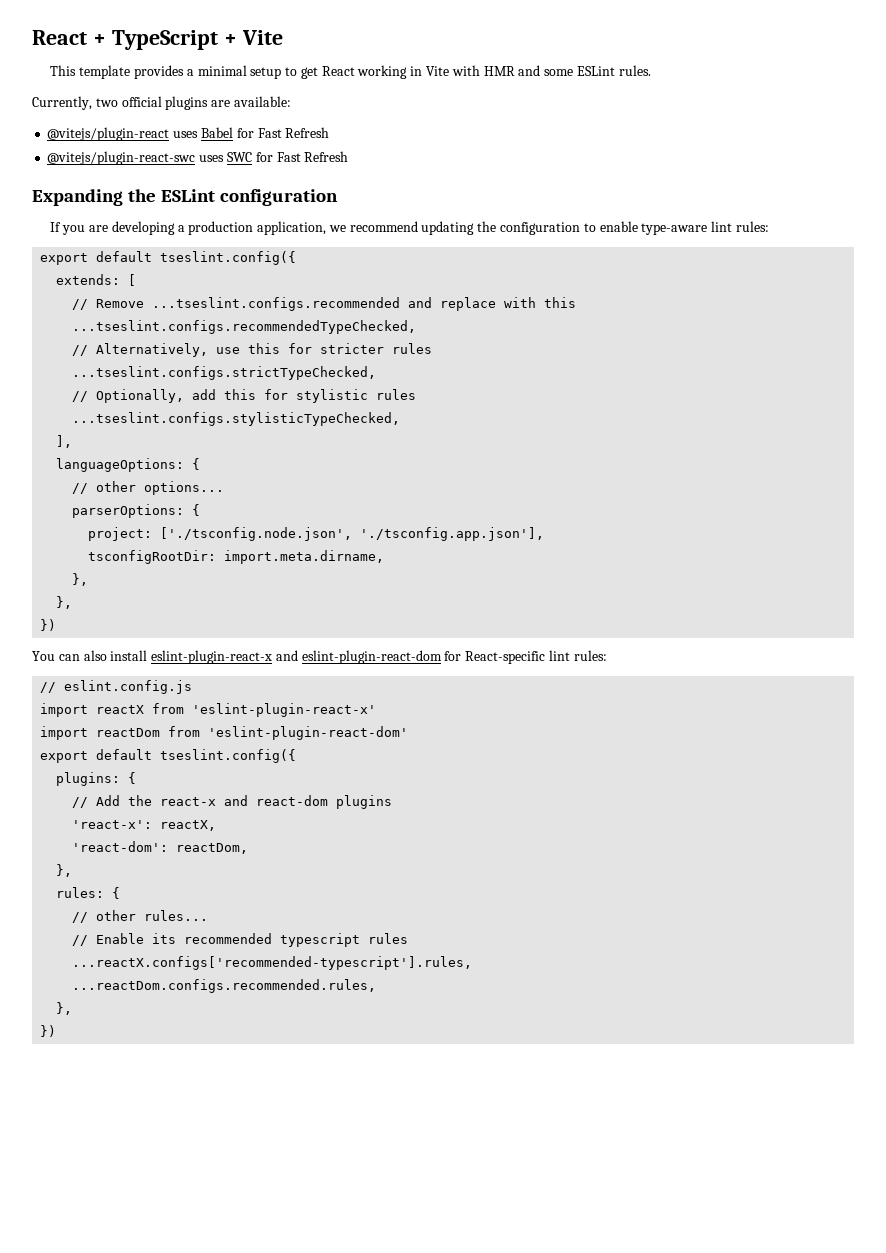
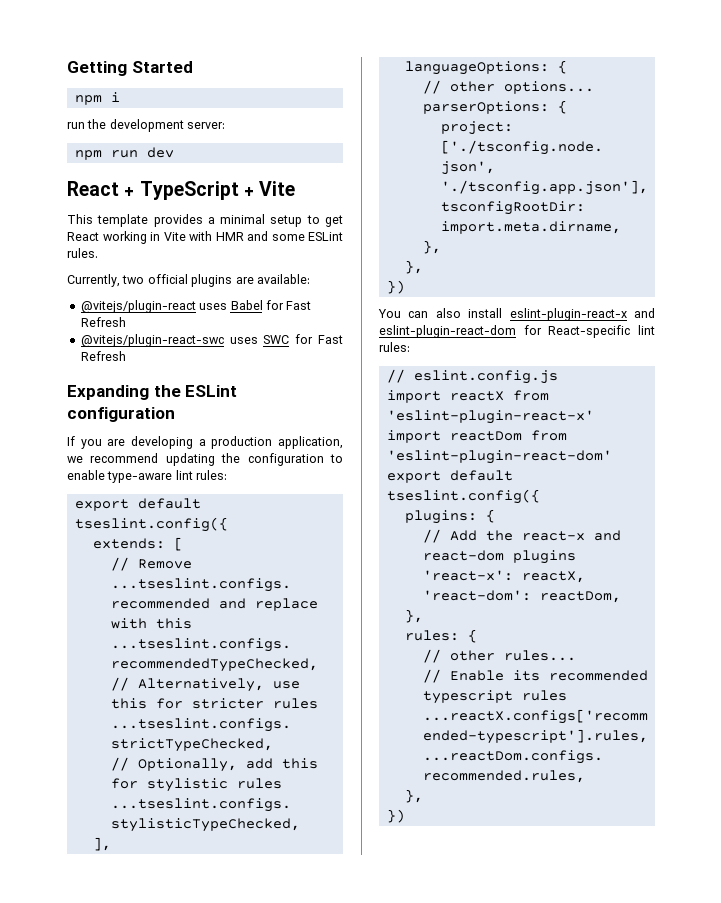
+ Getting Started
+ npm i
+ run the development server:
+ npm run dev

